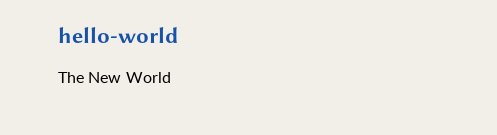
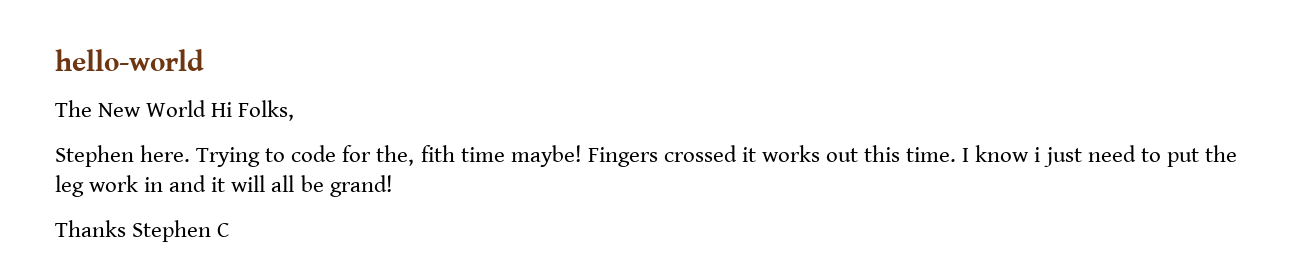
- The New World
+ The New World Hi Folks,
+ Stephen here. Trying to code for the, fith time maybe! Fingers crossed it works out this time. I know i just need to put the leg work in and it will all be grand!
+ Thanks Stephen C

